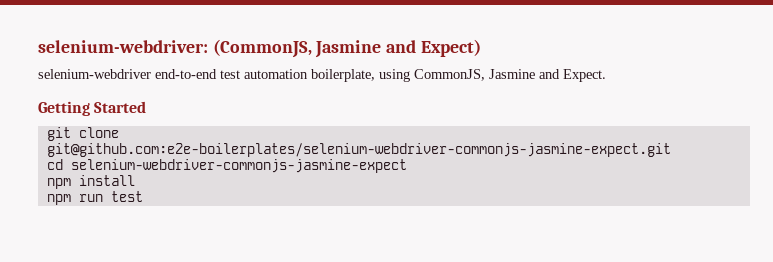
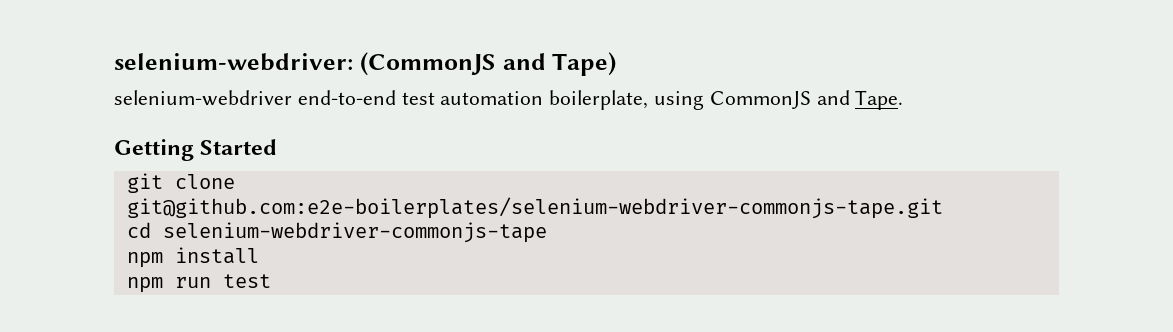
- selenium-webdriver: (CommonJS, Jasmine and Expect)
+ selenium-webdriver: (CommonJS and Tape)
- selenium-webdriver end-to-end test automation boilerplate, using CommonJS, Jasmine and Expect.
+ selenium-webdriver end-to-end test automation boilerplate, using CommonJS and Tape.
- git clone git@github.com:e2e-boilerplates/selenium-webdriver-commonjs-jasmine-expect.git
+ git clone git@github.com:e2e-boilerplates/selenium-webdriver-commonjs-tape.git
- cd selenium-webdriver-commonjs-jasmine-expect
+ cd selenium-webdriver-commonjs-tape

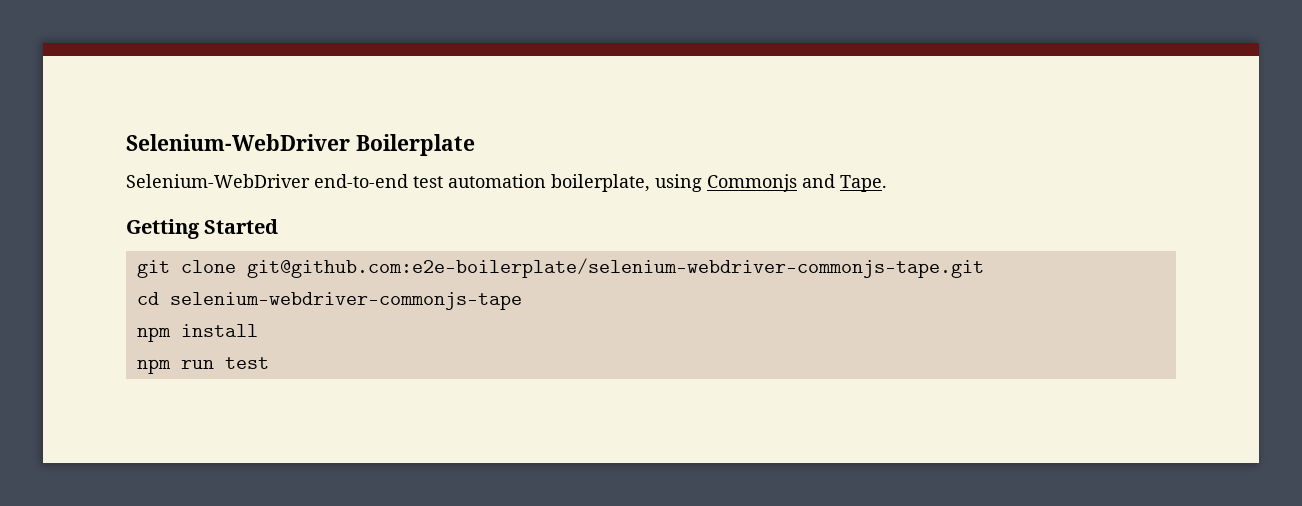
- selenium-webdriver: (CommonJS and Tape)
- selenium-webdriver end-to-end test automation boilerplate, using CommonJS and Tape.
+ Selenium-WebDriver Boilerplate
+ Selenium-WebDriver end-to-end test automation boilerplate, using Commonjs and Tape.
- git clone git@github.com:e2e-boilerplates/selenium-webdriver-commonjs-tape.git
+ git clone git@github.com:e2e-boilerplate/selenium-webdriver-commonjs-tape.git

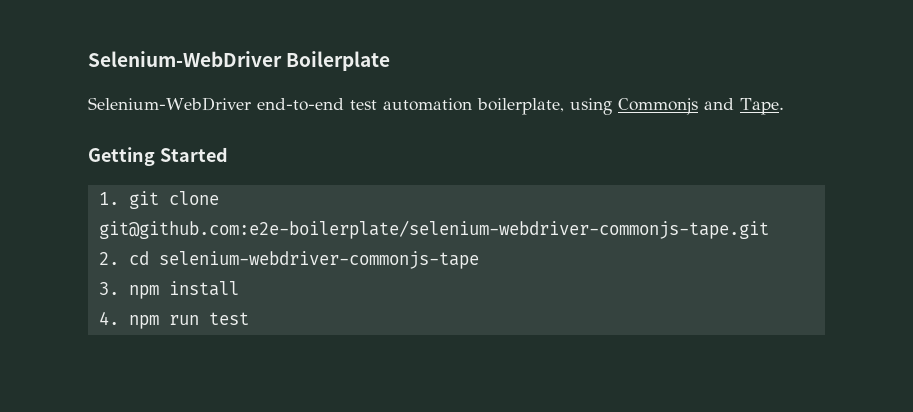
- git clone git@github.com:e2e-boilerplate/selenium-webdriver-commonjs-tape.git
+ 1. git clone git@github.com:e2e-boilerplate/selenium-webdriver-commonjs-tape.git
- cd selenium-webdriver-commonjs-tape
+ 2. cd selenium-webdriver-commonjs-tape
- npm install
+ 3. npm install
- npm run test
+ 4. npm run test

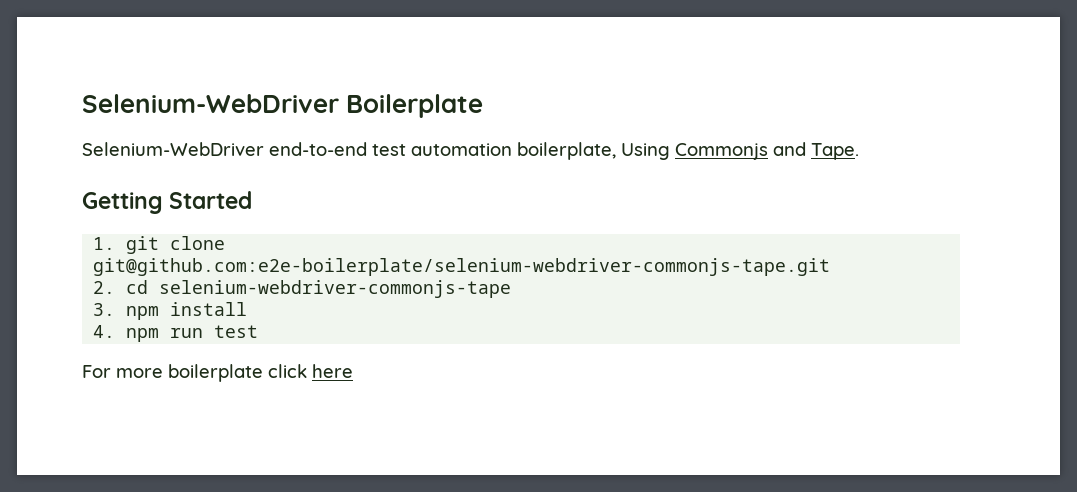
- Selenium-WebDriver end-to-end test automation boilerplate, using Commonjs and Tape.
+ Selenium-WebDriver end-to-end test automation boilerplate, Using Commonjs and Tape.
+ For more boilerplate click here

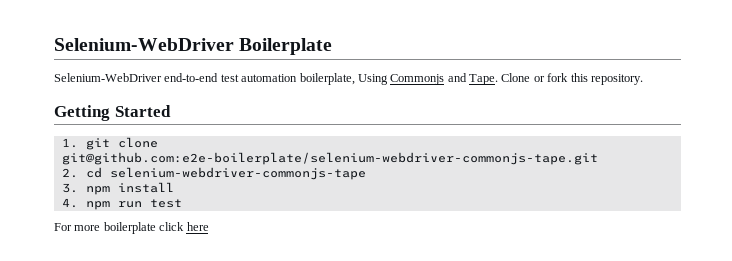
+ Clone or fork this repository.

